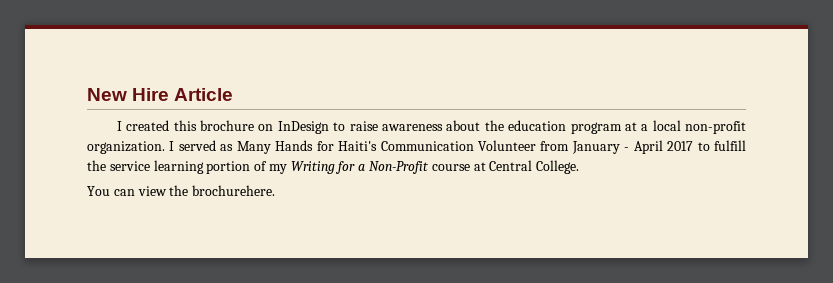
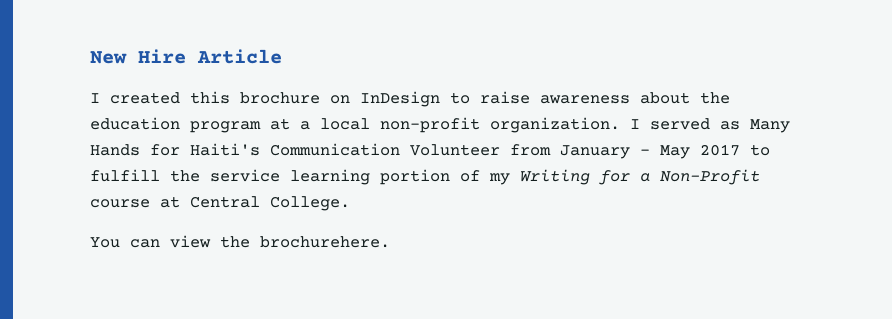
- I served as Many Hands for Haiti's Communication Volunteer from January - April 2017 to fulfill the service learning portion of my Writing for a Non-Profit course at Central College.
+ I served as Many Hands for Haiti's Communication Volunteer from January - May 2017 to fulfill the service learning portion of my Writing for a Non-Profit course at Central College.

